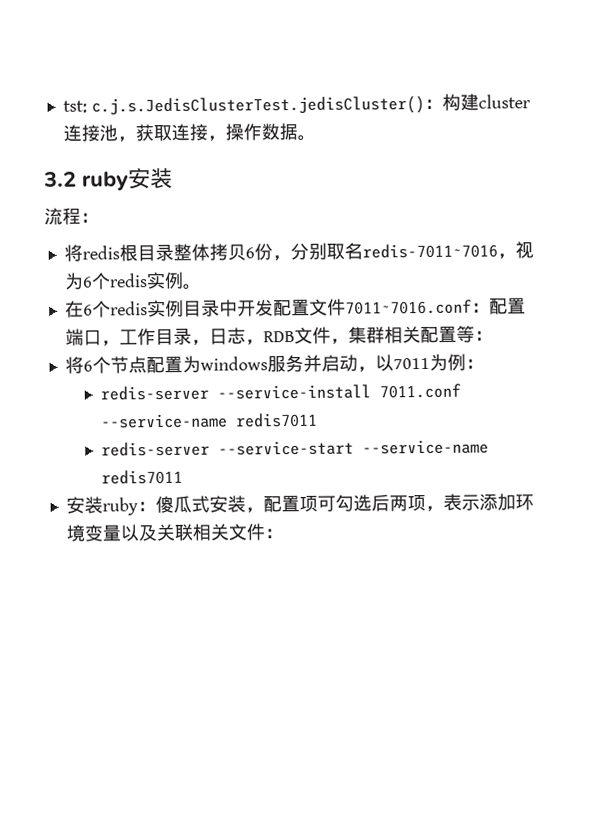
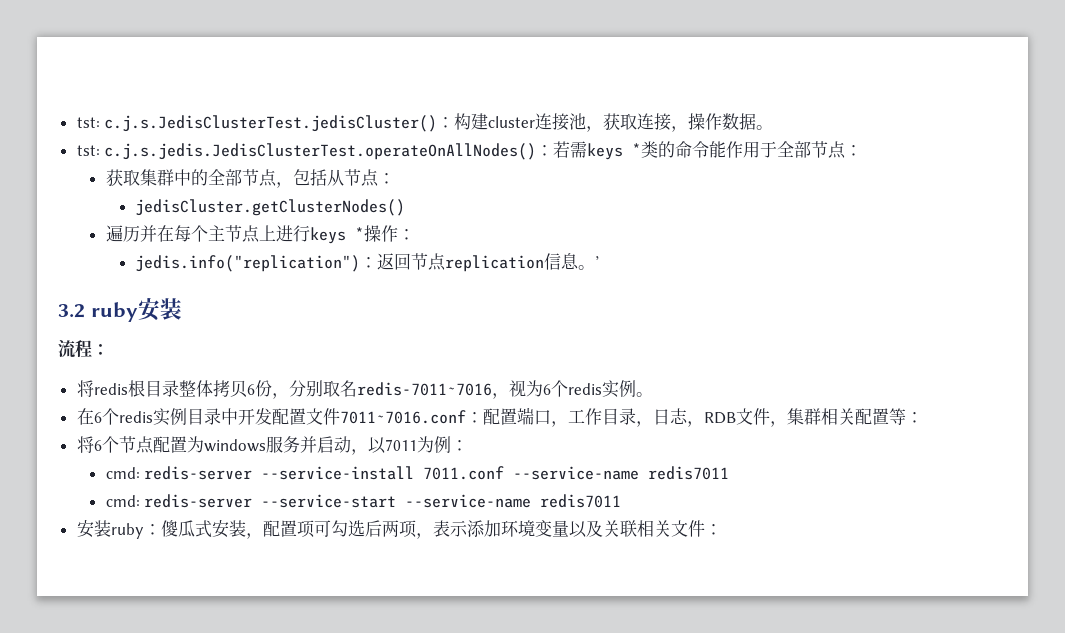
+ tst: c.j.s.jedis.JedisClusterTest.operateOnAllNodes()：若需keys *类的命令能作用于全部节点：
+ 获取集群中的全部节点，包括从节点：
+ jedisCluster.getClusterNodes()
+ 遍历并在每个主节点上进行keys *操作：
+ jedis.info("replication")：返回节点replication信息。’
- redis-server --service-install 7011.conf --service-name redis7011
+ cmd: redis-server --service-install 7011.conf --service-name redis7011
- redis-server --service-start --service-name redis7011
+ cmd: redis-server --service-start --service-name redis7011

